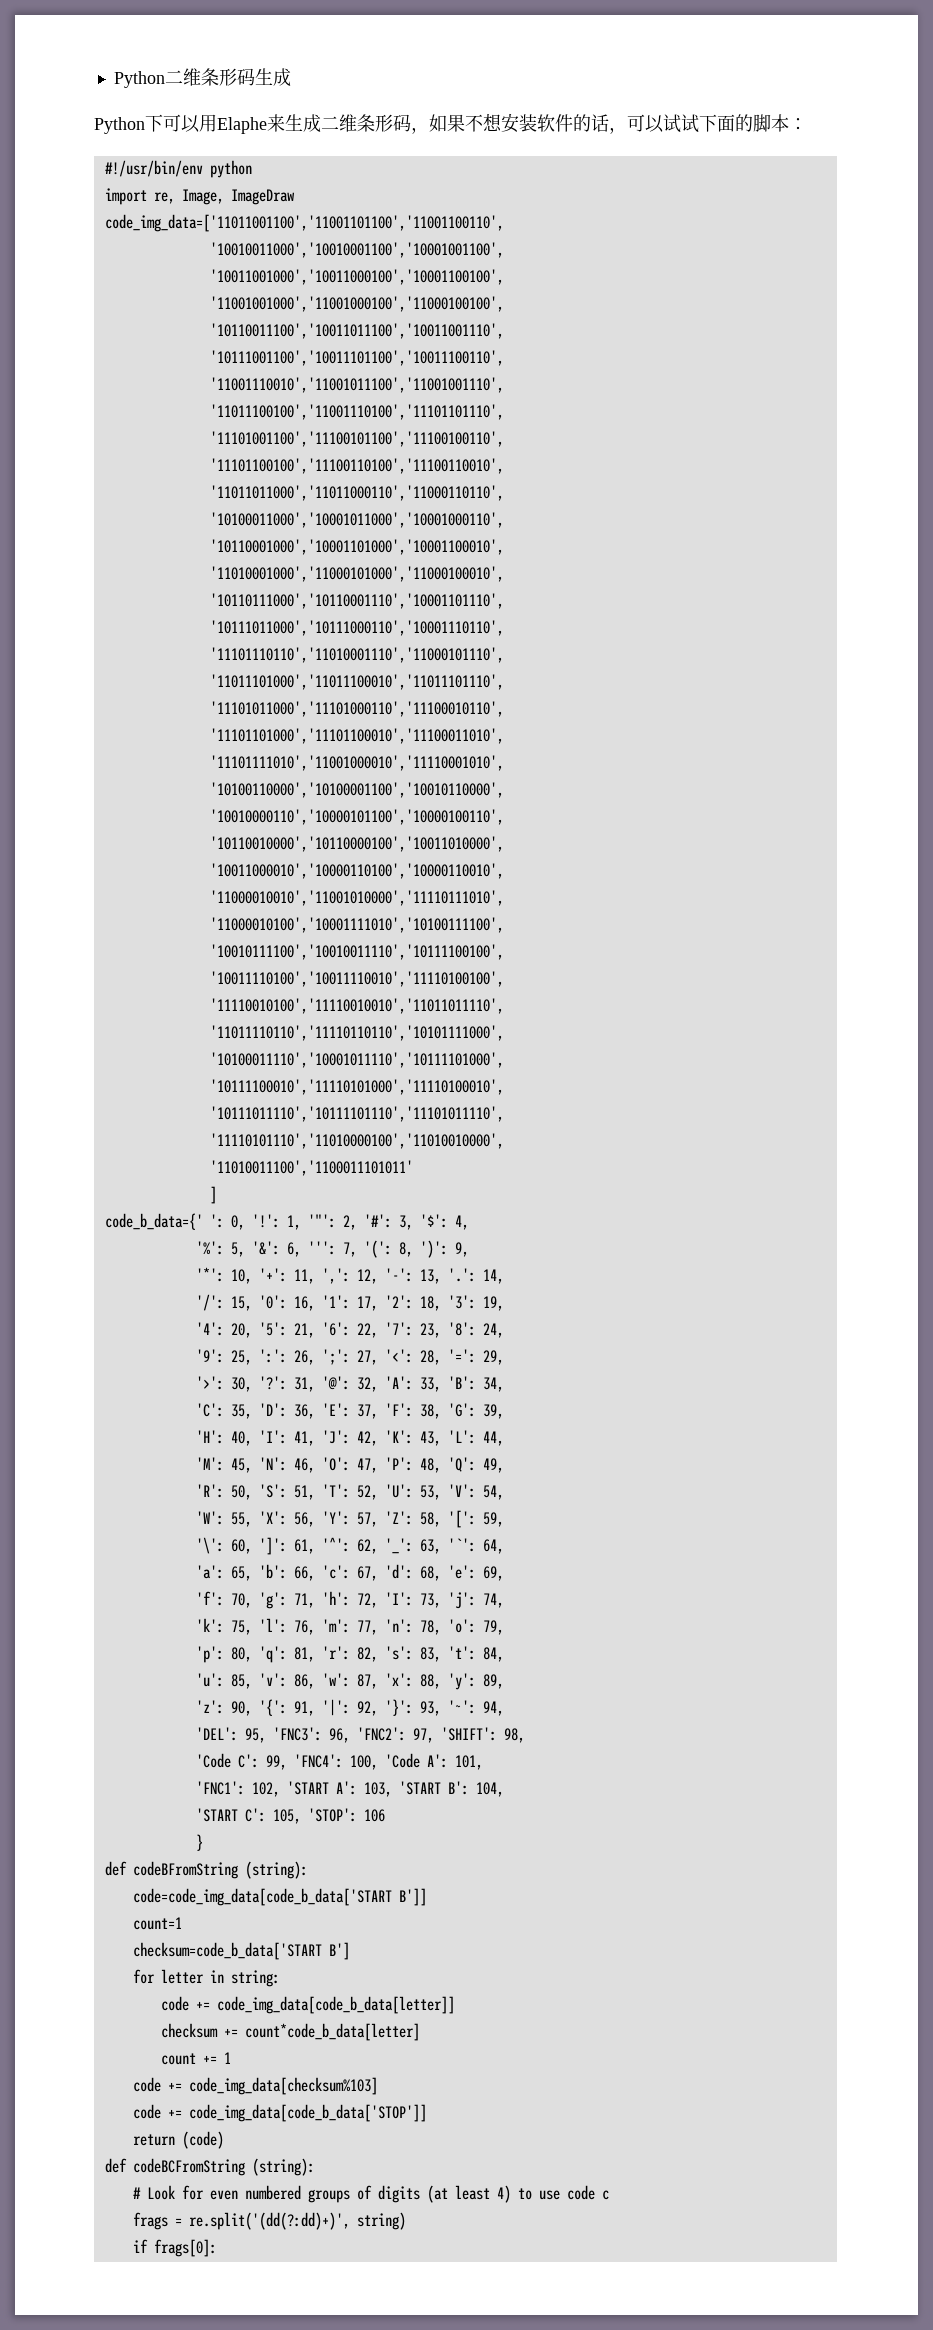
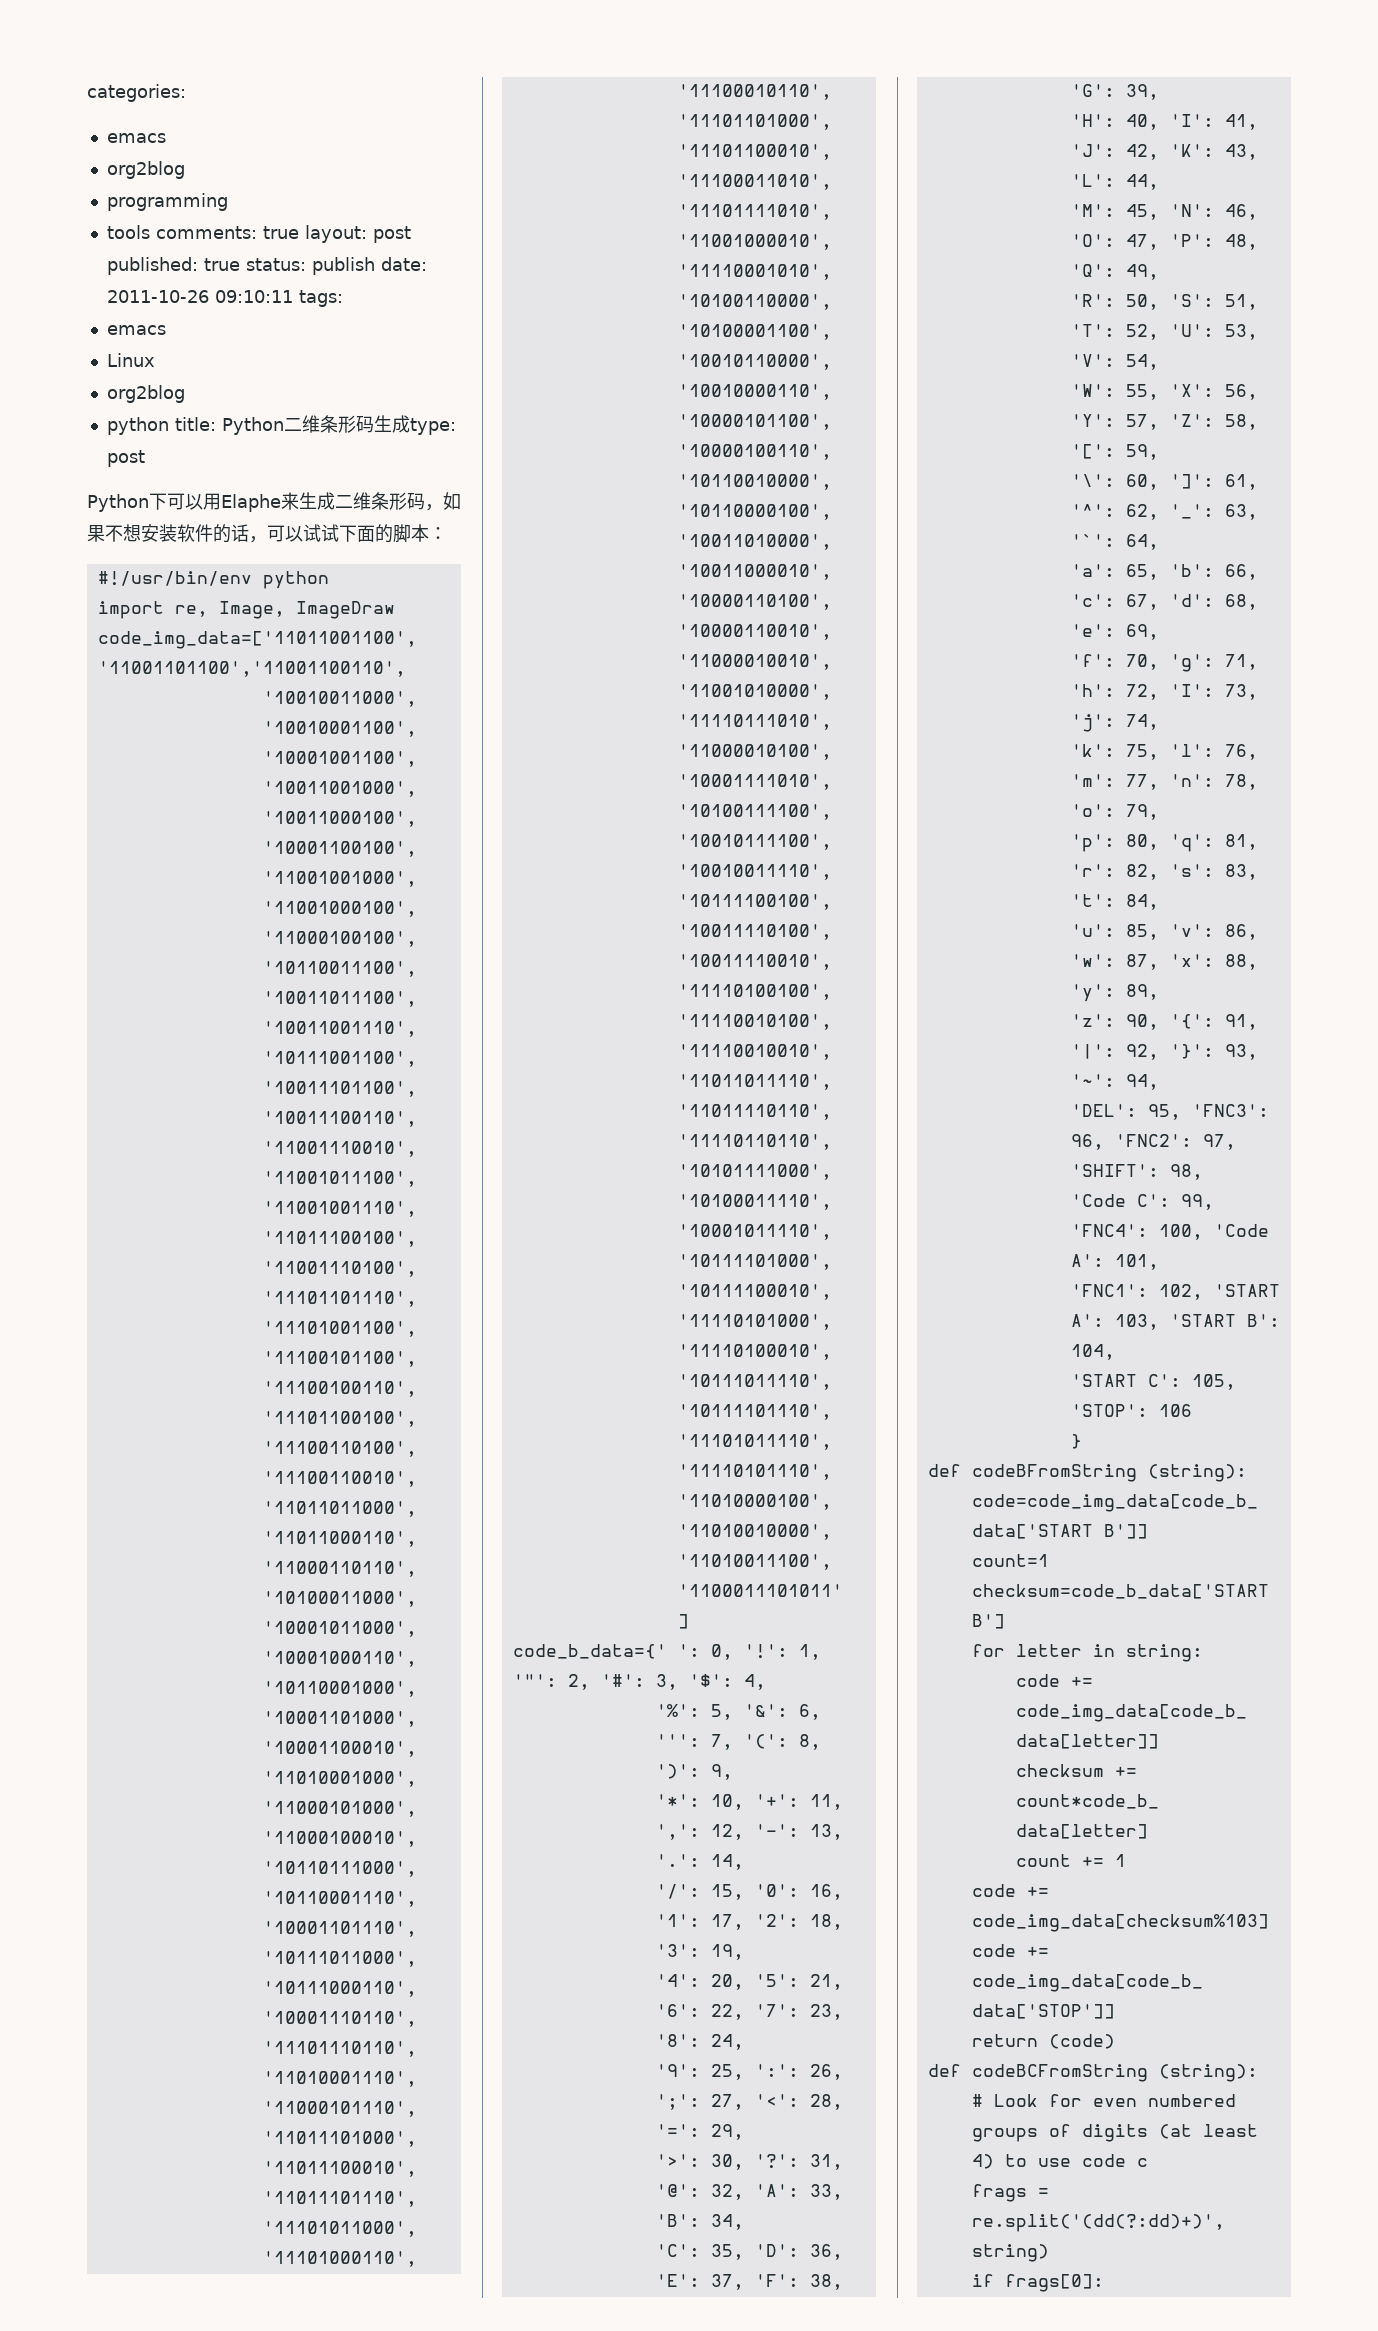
- Python二维条形码生成
+ categories:
+ emacs
+ org2blog
+ programming
+ tools comments: true layout: post published: true status: publish date: 2011-10-26 09:10:11 tags:
+ emacs
+ Linux
+ org2blog
+ python title: Python二维条形码生成type: post

